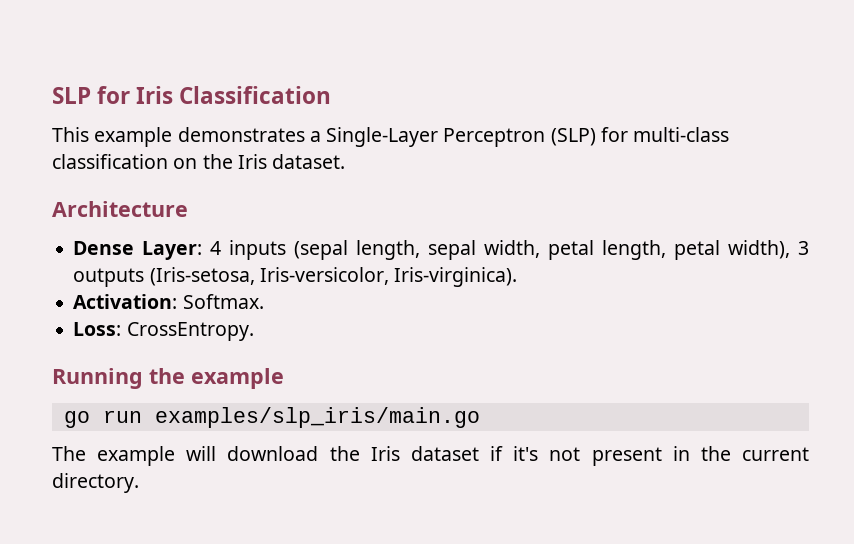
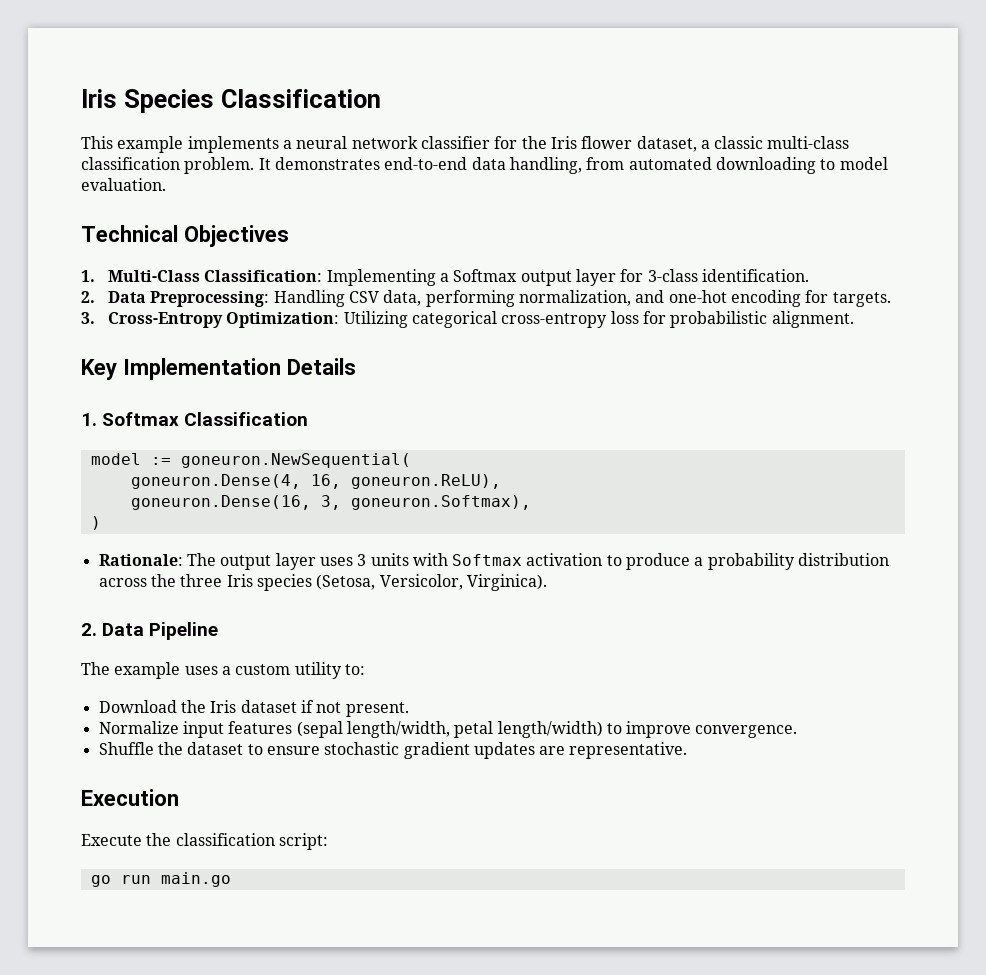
- SLP for Iris Classification
+ Iris Species Classification
- This example demonstrates a Single-Layer Perceptron (SLP) for multi-class classification on the Iris dataset.
- Architecture
- Dense Layer: 4 inputs (sepal length, sepal width, petal length, petal width), 3 outputs (Iris-setosa, Iris-versicolor, Iris-virginica).
- Activation: Softmax.
- Loss: CrossEntropy.
- Running the example
- go run examples/slp_iris/main.go
- The example will download the Iris dataset if it's not present in the current directory.
+ This example implements a neural network classifier for the Iris flower dataset, a classic multi-class classification problem. It demonstrates end-to-end data handling, from automated downloading to model evaluation.
+ Technical Objectives
+ 1. Multi-Class Classification: Implementing a Softmax output layer for 3-class identification.
+ 2. Data Preprocessing: Handling CSV data, performing normalization, and one-hot encoding for targets.
+ 3. Cross-Entropy Optimization: Utilizing categorical cross-entropy loss for probabilistic alignment.
+ Key Implementation Details
+ 1. Softmax Classification
+ model := goneuron.NewSequential(
+ goneuron.Dense(4, 16, goneuron.ReLU),
+ goneuron.Dense(16, 3, goneuron.Softmax),
+ )
+ Rationale: The output layer uses 3 units with Softmax activation to produce a probability distribution across the three Iris species (Setosa, Versicolor, Virginica).
+ 2. Data Pipeline
+ The example uses a custom utility to:
+ Download the Iris dataset if not present.
+ Normalize input features (sepal length/width, petal length/width) to improve convergence.
+ Shuffle the dataset to ensure stochastic gradient updates are representative.
+ Execution
+ Execute the classification script:
+ go run main.go

